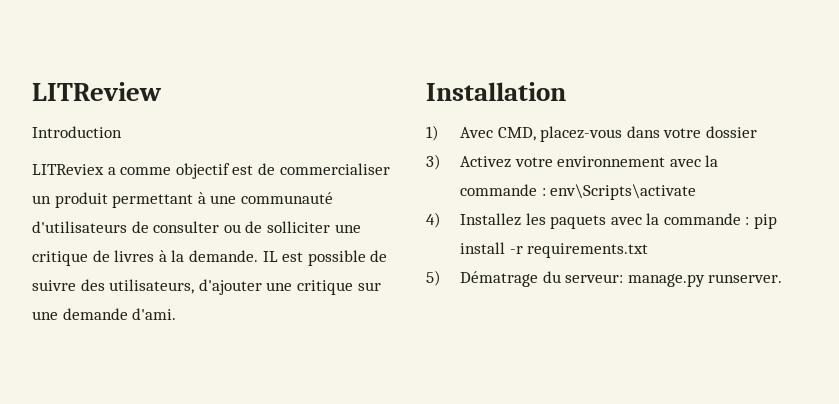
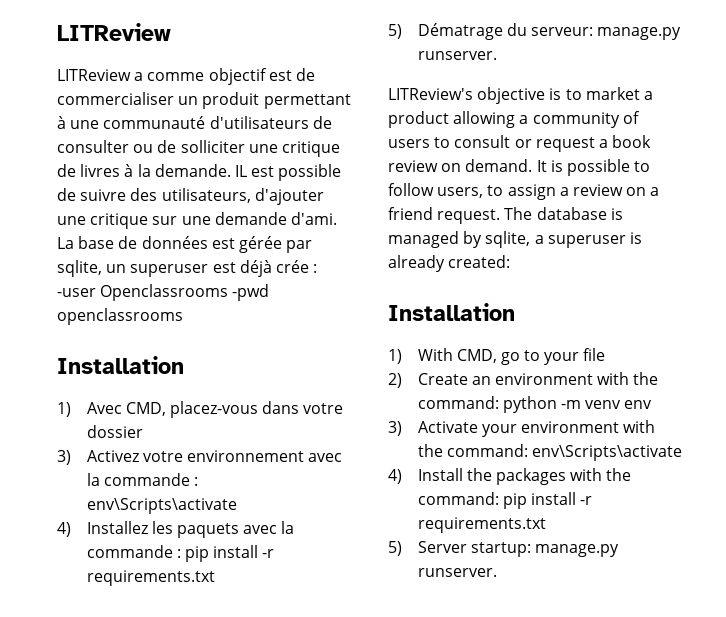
- Introduction
- LITReviex a comme objectif est de commercialiser un produit permettant à une communauté d'utilisateurs de consulter ou de solliciter une critique de livres à la demande.
+ LITReview a comme objectif est de commercialiser un produit permettant à une communauté d'utilisateurs de consulter ou de solliciter une critique de livres à la demande.
+ La base de données est gérée par sqlite, un superuser est déjà crée : -user Openclassrooms -pwd openclassrooms
+ LITReview's objective is to market a product allowing a community of users to consult or request a book review on demand. It is possible to follow users, to assign a review on a friend request. The database is managed by sqlite, a superuser is already created:
+ Installation
+ 1) With CMD, go to your file
+ 2) Create an environment with the command: python -m venv env
+ 3) Activate your environment with the command: env\Scripts\activate
+ 4) Install the packages with the command: pip install -r requirements.txt
+ 5) Server startup: manage.py runserver.

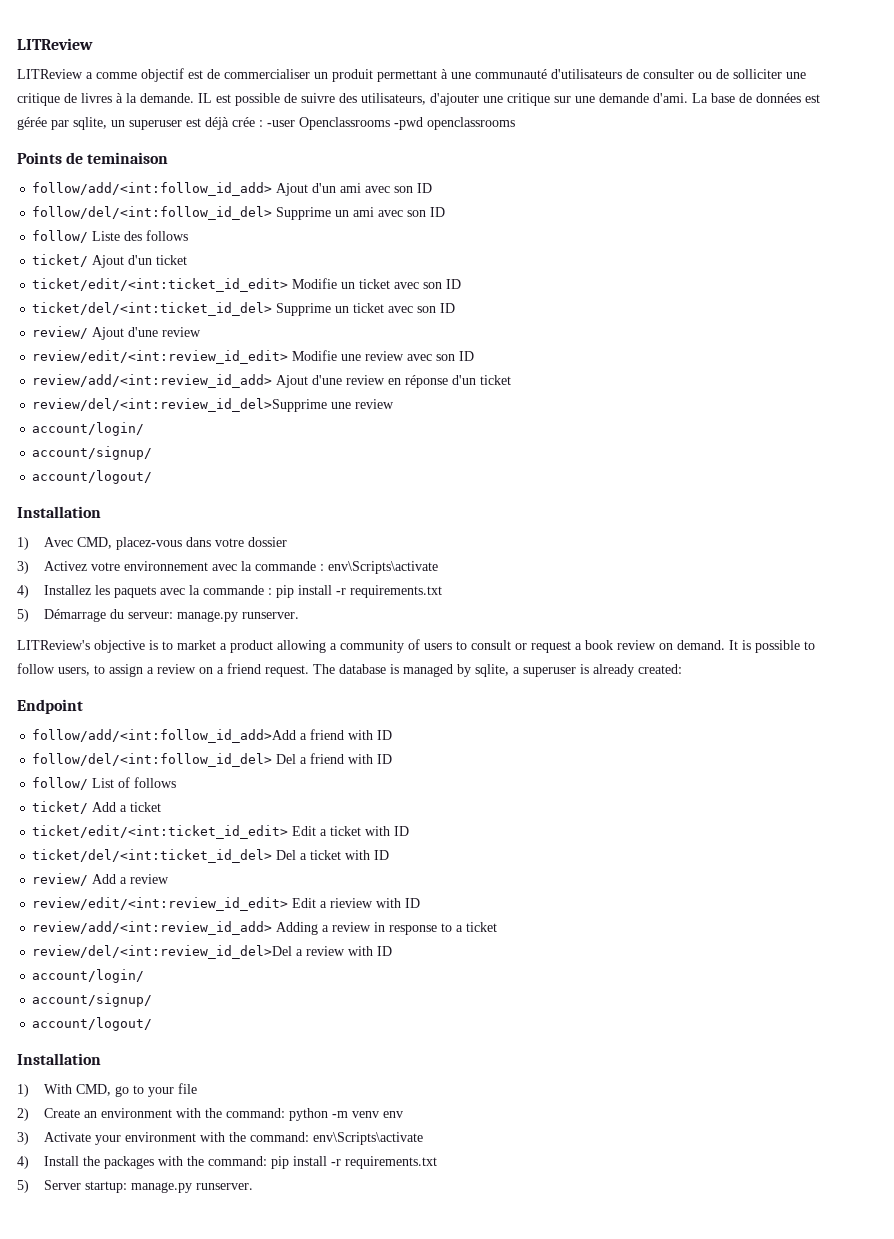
+ Points de teminaison
+ follow/add/<int:follow_id_add> Ajout d'un ami avec son ID
+ follow/del/<int:follow_id_del> Supprime un ami avec son ID
+ follow/ Liste des follows
+ ticket/ Ajout d'un ticket
+ ticket/edit/<int:ticket_id_edit> Modifie un ticket avec son ID
+ ticket/del/<int:ticket_id_del> Supprime un ticket avec son ID
+ review/ Ajout d'une review
+ review/edit/<int:review_id_edit> Modifie une review avec son ID
+ review/add/<int:review_id_add> Ajout d'une review en réponse d'un ticket
+ review/del/<int:review_id_del>Supprime une review
+ account/login/
+ account/signup/
+ account/logout/
- 5) Dématrage du serveur: manage.py runserver.
+ 5) Démarrage du serveur: manage.py runserver.
+ Endpoint
+ follow/add/<int:follow_id_add>Add a friend with ID
+ follow/del/<int:follow_id_del> Del a friend with ID
+ follow/ List of follows
+ ticket/ Add a ticket
+ ticket/edit/<int:ticket_id_edit> Edit a ticket with ID
+ ticket/del/<int:ticket_id_del> Del a ticket with ID
+ review/ Add a review
+ review/edit/<int:review_id_edit> Edit a rieview with ID
+ review/add/<int:review_id_add> Adding a review in response to a ticket
+ review/del/<int:review_id_del>Del a review with ID
+ account/login/
+ account/signup/
+ account/logout/

